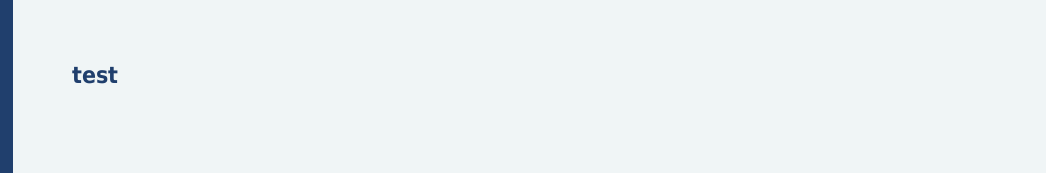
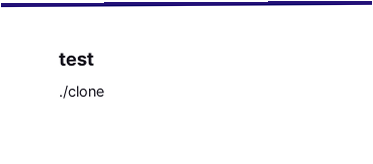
+ ./clone

